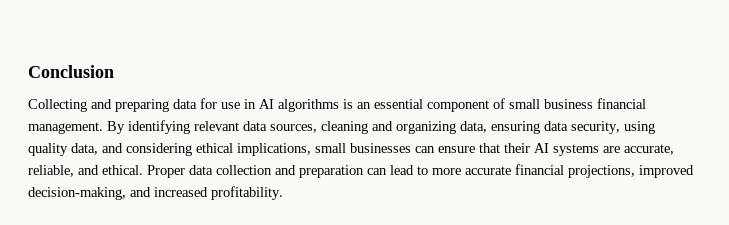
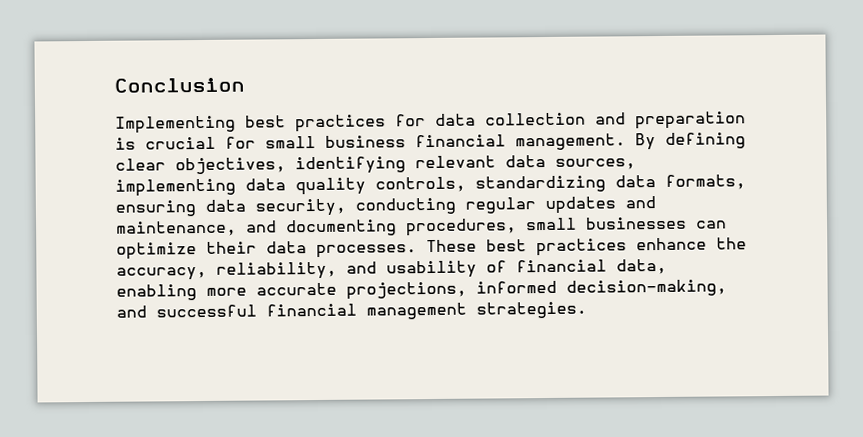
- Collecting and preparing data for use in AI algorithms is an essential component of small business financial management.
+ Implementing best practices for data collection and preparation is crucial for small business financial management.
- By identifying relevant data sources, cleaning and organizing data, ensuring data security, using quality data, and considering ethical implications, small businesses can ensure that their AI systems are accurate, reliable, and ethical. Proper data collection and preparation can lead to more accurate financial projections, improved decision-making, and increased profitability.
+ By defining clear objectives, identifying relevant data sources, implementing data quality controls, standardizing data formats, ensuring data security, conducting regular updates and maintenance, and documenting procedures, small businesses can optimize their data processes. These best practices enhance the accuracy, reliability, and usability of financial data, enabling more accurate projections, informed decision-making, and successful financial management strategies.

